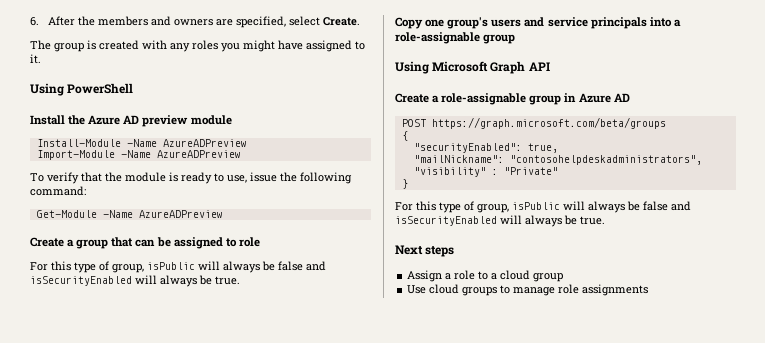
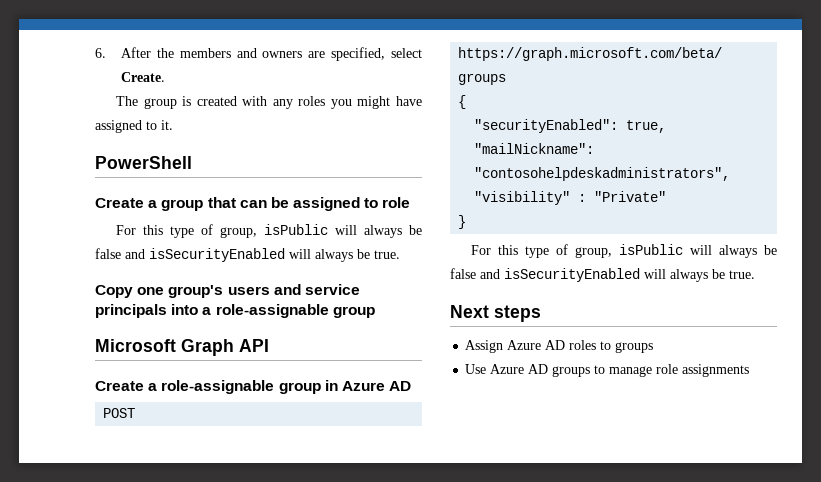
- Using PowerShell
+ PowerShell
- Install the Azure AD preview module
- Install-Module -Name AzureADPreview
- Import-Module -Name AzureADPreview
- To verify that the module is ready to use, issue the following command:
- Get-Module -Name AzureADPreview
- Using Microsoft Graph API
+ Microsoft Graph API
- Assign a role to a cloud group
+ Assign Azure AD roles to groups
- Use cloud groups to manage role assignments
+ Use Azure AD groups to manage role assignments

